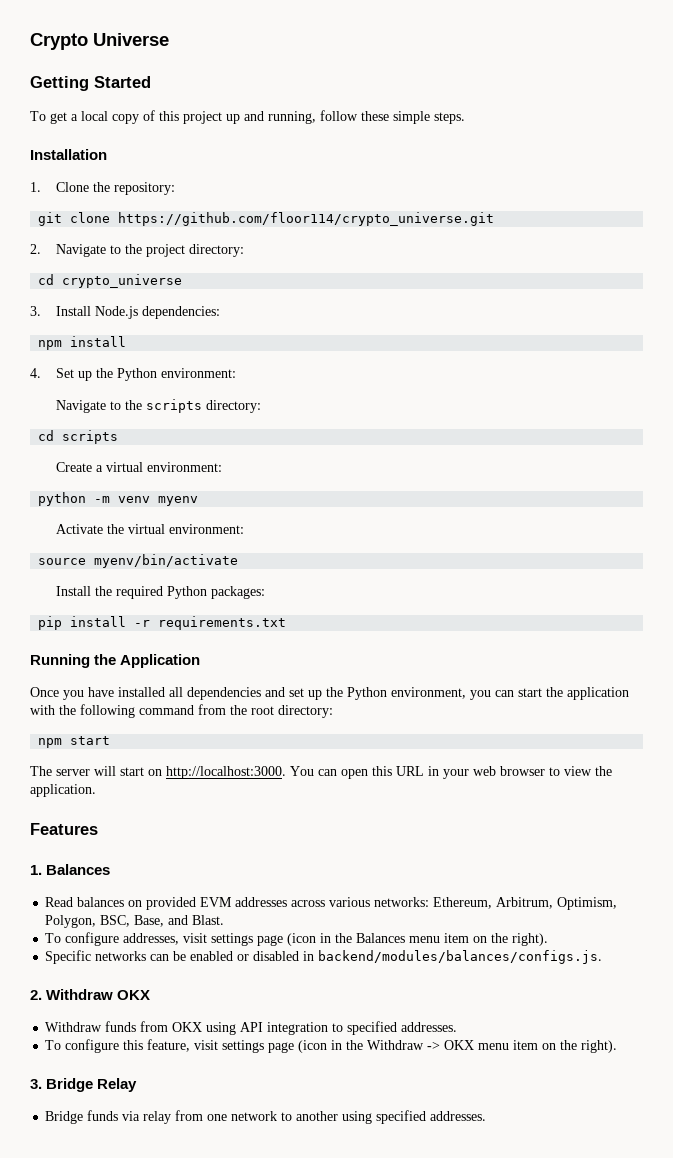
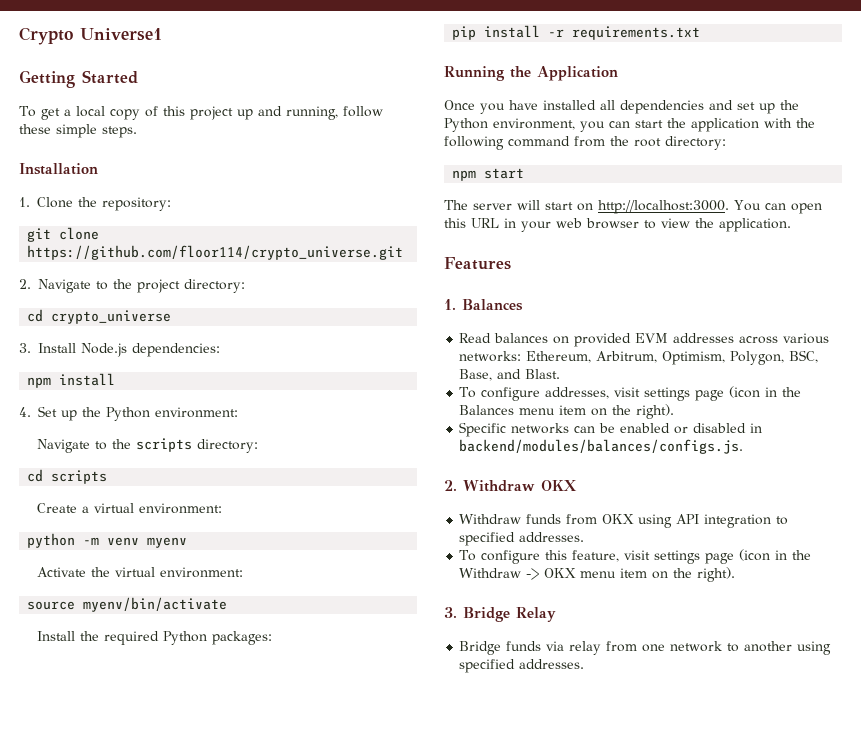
- Crypto Universe
+ Crypto Universe1

